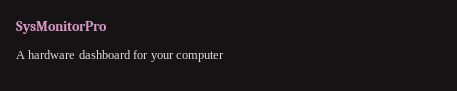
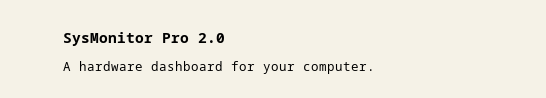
- SysMonitorPro
+ SysMonitor Pro 2.0
- A hardware dashboard for your computer
+ A hardware dashboard for your computer.

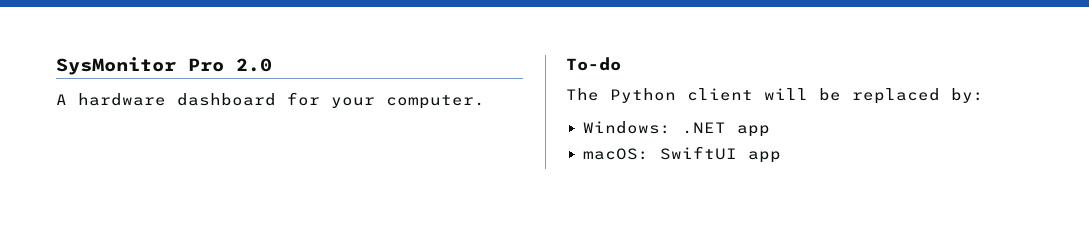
+ To-do
+ The Python client will be replaced by:
+ Windows: .NET app
+ macOS: SwiftUI app

